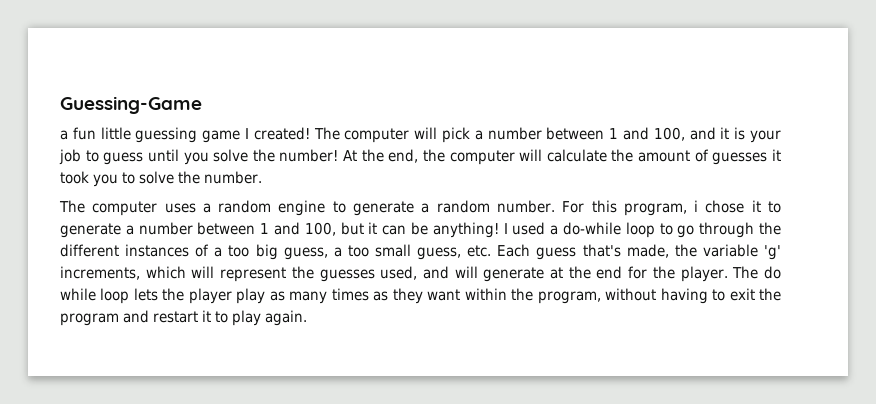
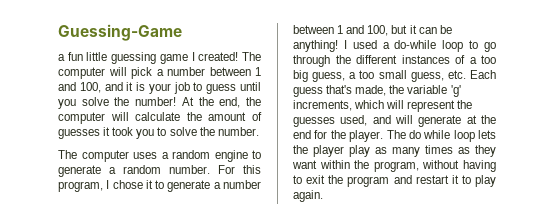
- For this program, i chose it to generate a number between 1 and 100, but it can be anything!
+ For this program, I chose it to generate a number between 1 and 100, but it can be anything!

